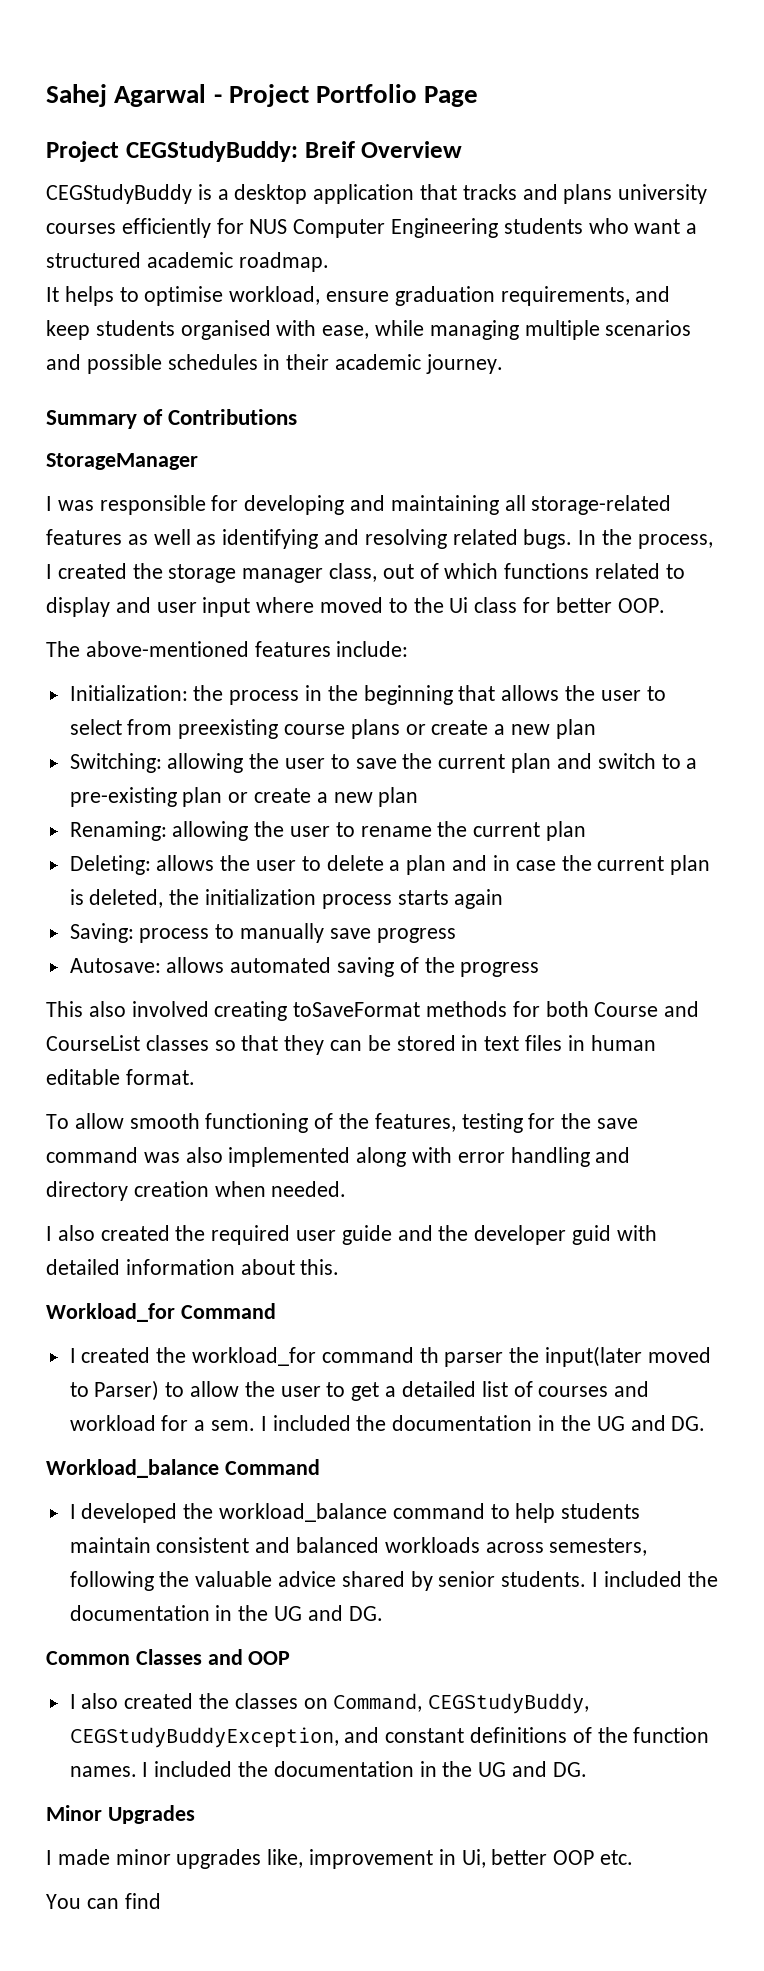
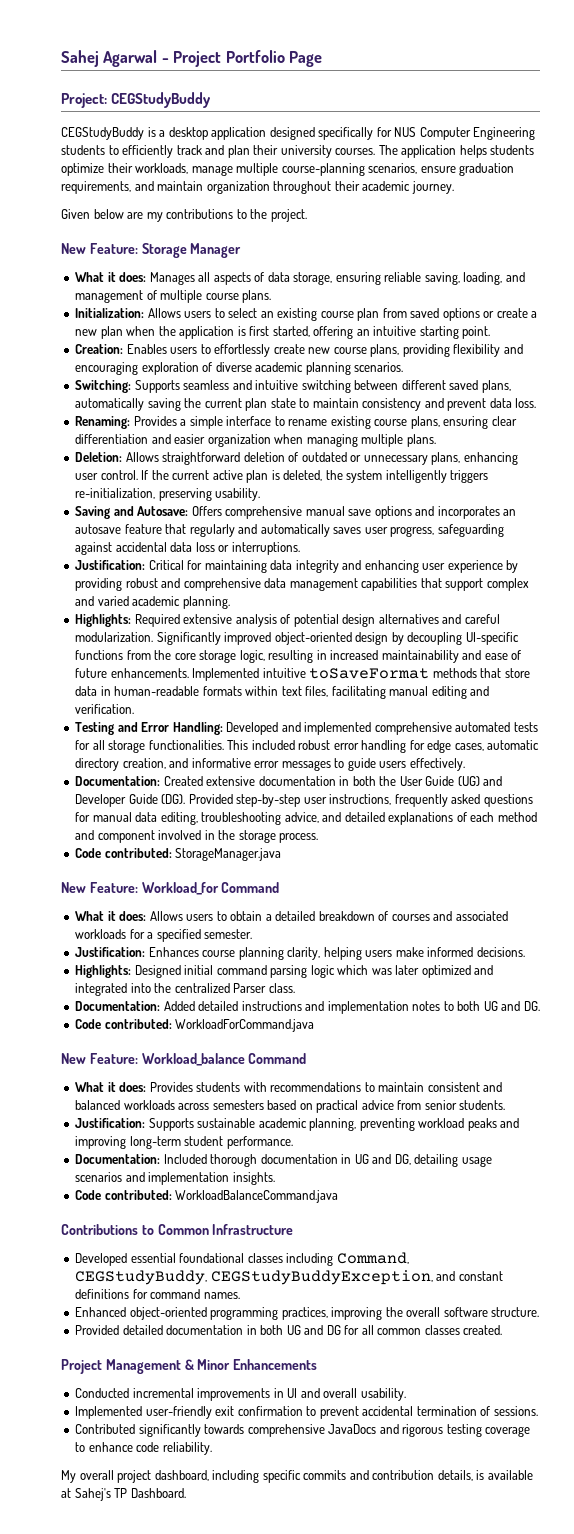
- Project CEGStudyBuddy: Breif Overview
+ Project: CEGStudyBuddy
- CEGStudyBuddy is a desktop application that tracks and plans university courses efficiently for NUS Computer Engineering students who want a structured academic roadmap.
- It helps to optimise workload, ensure graduation requirements, and keep students organised with ease, while managing multiple scenarios and possible schedules in their academic journey.
- Summary of Contributions
- StorageManager
- I was responsible for developing and maintaining all storage-related features as well as identifying and resolving related bugs. In the process, I created the storage manager class, out of which functions related to display and user input where moved to the Ui class for better OOP.
- The above-mentioned features include:
- Initialization: the process in the beginning that allows the user to select from preexisting course plans or create a new plan
- Switching: allowing the user to save the current plan and switch to a pre-existing plan or create a new plan
- Renaming: allowing the user to rename the current plan
- Deleting: allows the user to delete a plan and in case the current plan is deleted, the initialization process starts again
- Saving: process to manually save progress
- Autosave: allows automated saving of the progress
- This also involved creating toSaveFormat methods for both Course and CourseList classes so that they can be stored in text files in human editable format.
- To allow smooth functioning of the features, testing for the save command was also implemented along with error handling and directory creation when needed.
- I also created the required user guide and the developer guid with detailed information about this.
- Workload_for Command
- I created the workload_for command th parser the input(later moved to Parser) to allow the user to get a detailed list of courses and workload for a sem. I included the documentation in the UG and DG.
- Workload_balance Command
- I developed the workload_balance command to help students maintain consistent and balanced workloads across semesters, following the valuable advice shared by senior students. I included the documentation in the UG and DG.
- Common Classes and OOP
- I also created the classes on Command, CEGStudyBuddy, CEGStudyBuddyException, and constant definitions of the function names. I included the documentation in the UG and DG.
- Minor Upgrades
- I made minor upgrades like, improvement in Ui, better OOP etc.
- You can find
+ CEGStudyBuddy is a desktop application designed specifically for NUS Computer Engineering students to efficiently track and plan their university courses. The application helps students optimize their workloads, manage multiple course-planning scenarios, ensure graduation requirements, and maintain organization throughout their academic journey.
+ Given below are my contributions to the project.
+ New Feature: Storage Manager
+ What it does: Manages all aspects of data storage, ensuring reliable saving, loading, and management of multiple course plans.
+ Initialization: Allows users to select an existing course plan from saved options or create a new plan when the application is first started, offering an intuitive starting point.
+ Creation: Enables users to effortlessly create new course plans, providing flexibility and encouraging exploration of diverse academic planning scenarios.
+ Switching: Supports seamless and intuitive switching between different saved plans, automatically saving the current plan state to maintain consistency and prevent data loss.
+ Renaming: Provides a simple interface to rename existing course plans, ensuring clear differentiation and easier organization when managing multiple plans.
+ Deletion: Allows straightforward deletion of outdated or unnecessary plans, enhancing user control. If the current active plan is deleted, the system intelligently triggers re-initialization, preserving usability.
+ Saving and Autosave: Offers comprehensive manual save options and incorporates an autosave feature that regularly and automatically saves user progress, safeguarding against accidental data loss or interruptions.
+ Justification: Critical for maintaining data integrity and enhancing user experience by providing robust and comprehensive data management capabilities that support complex and varied academic planning.
+ Highlights: Required extensive analysis of potential design alternatives and careful modularization. Significantly improved object-oriented design by decoupling UI-specific functions from the core storage logic, resulting in increased maintainability and ease of future enhancements. Implemented intuitive toSaveFormat methods that store data in human-readable formats within text files, facilitating manual editing and verification.
+ Testing and Error Handling: Developed and implemented comprehensive automated tests for all storage functionalities. This included robust error handling for edge cases, automatic directory creation, and informative error messages to guide users effectively.
+ Documentation: Created extensive documentation in both the User Guide (UG) and Developer Guide (DG). Provided step-by-step user instructions, frequently asked questions for manual data editing, troubleshooting advice, and detailed explanations of each method and component involved in the storage process.
+ Code contributed: StorageManager.java
+ New Feature: Workload_for Command
+ What it does: Allows users to obtain a detailed breakdown of courses and associated workloads for a specified semester.
+ Justification: Enhances course planning clarity, helping users make informed decisions.
+ Highlights: Designed initial command parsing logic which was later optimized and integrated into the centralized Parser class.
+ Documentation: Added detailed instructions and implementation notes to both UG and DG.
+ Code contributed: WorkloadForCommand.java
+ New Feature: Workload_balance Command
+ What it does: Provides students with recommendations to maintain consistent and balanced workloads across semesters based on practical advice from senior students.
+ Justification: Supports sustainable academic planning, preventing workload peaks and improving long-term student performance.
+ Documentation: Included thorough documentation in UG and DG, detailing usage scenarios and implementation insights.
+ Code contributed: WorkloadBalanceCommand.java
+ Contributions to Common Infrastructure
+ Developed essential foundational classes including Command, CEGStudyBuddy, CEGStudyBuddyException, and constant definitions for command names.
+ Enhanced object-oriented programming practices, improving the overall software structure.
+ Provided detailed documentation in both UG and DG for all common classes created.
+ Project Management & Minor Enhancements
+ Conducted incremental improvements in UI and overall usability.
+ Implemented user-friendly exit confirmation to prevent accidental termination of sessions.
+ Contributed significantly towards comprehensive JavaDocs and rigorous testing coverage to enhance code reliability.
+ My overall project dashboard, including specific commits and contribution details, is available at Sahej's TP Dashboard.

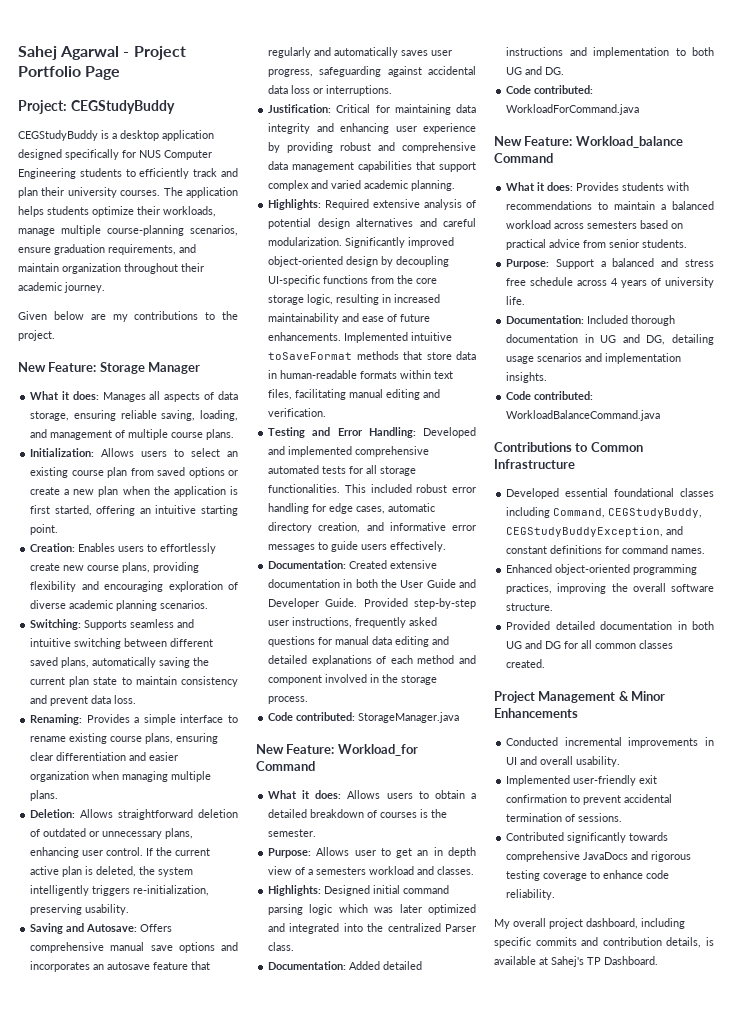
- Documentation: Created extensive documentation in both the User Guide (UG) and Developer Guide (DG). Provided step-by-step user instructions, frequently asked questions for manual data editing, troubleshooting advice, and detailed explanations of each method and component involved in the storage process.
+ Documentation: Created extensive documentation in both the User Guide and Developer Guide. Provided step-by-step user instructions, frequently asked questions for manual data editing and detailed explanations of each method and component involved in the storage process.
- What it does: Allows users to obtain a detailed breakdown of courses and associated workloads for a specified semester.
- Justification: Enhances course planning clarity, helping users make informed decisions.
+ What it does: Allows users to obtain a detailed breakdown of courses is the semester.
+ Purpose: Allows user to get an in depth view of a semesters workload and classes.
- Documentation: Added detailed instructions and implementation notes to both UG and DG.
+ Documentation: Added detailed instructions and implementation to both UG and DG.
- What it does: Provides students with recommendations to maintain consistent and balanced workloads across semesters based on practical advice from senior students.
+ What it does: Provides students with recommendations to maintain a balanced workload across semesters based on practical advice from senior students.
- Justification: Supports sustainable academic planning, preventing workload peaks and improving long-term student performance.
+ Purpose: Support a balanced and stress free schedule across 4 years of university life.

